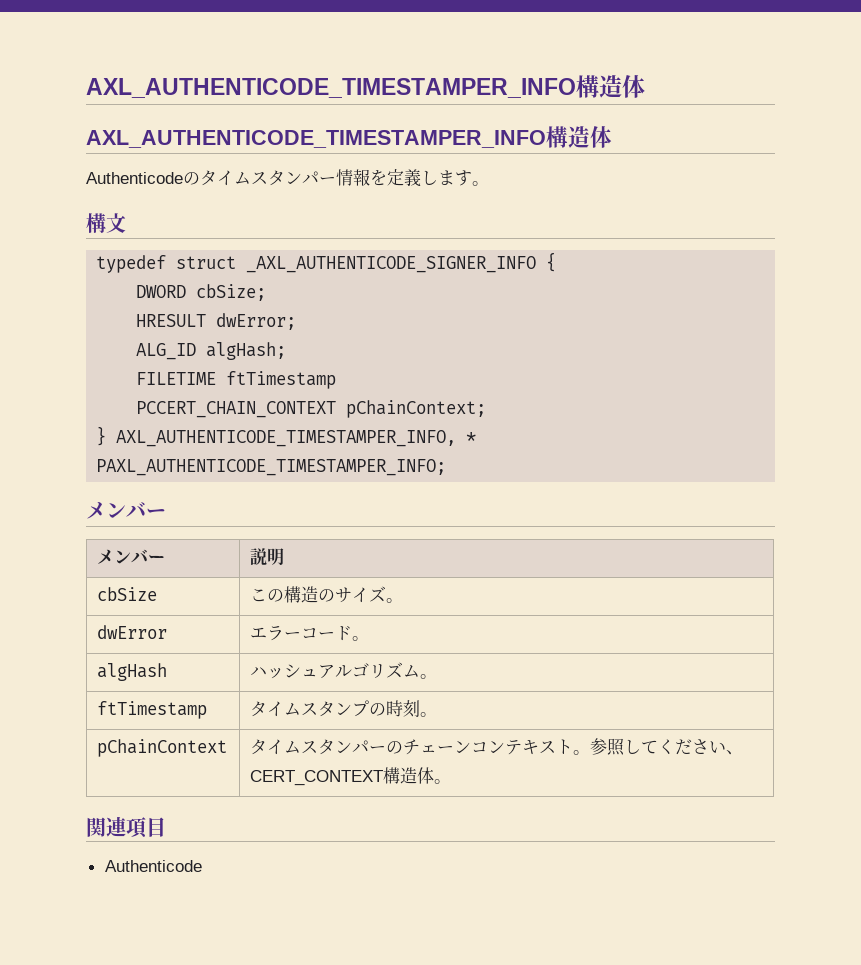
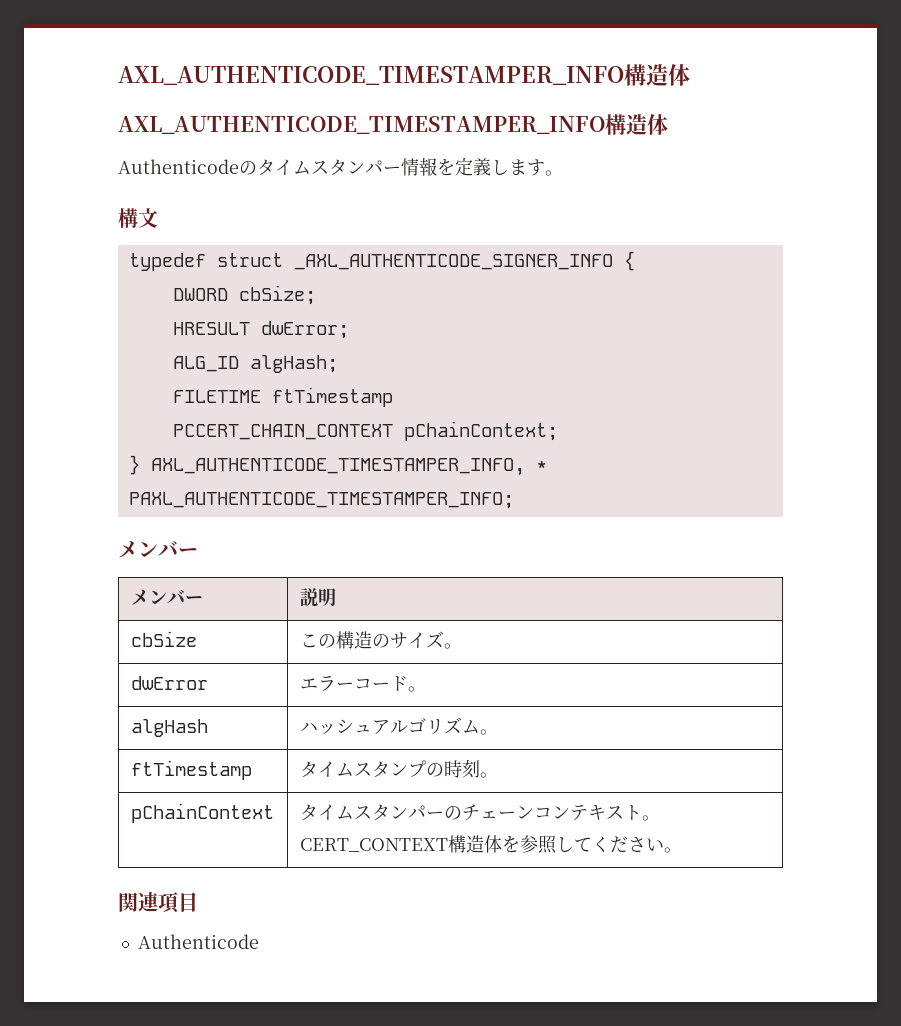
- pChainContext | タイムスタンパーのチェーンコンテキスト。参照してください、CERT_CONTEXT構造体。
+ pChainContext | タイムスタンパーのチェーンコンテキスト。CERT_CONTEXT構造体を参照してください。

